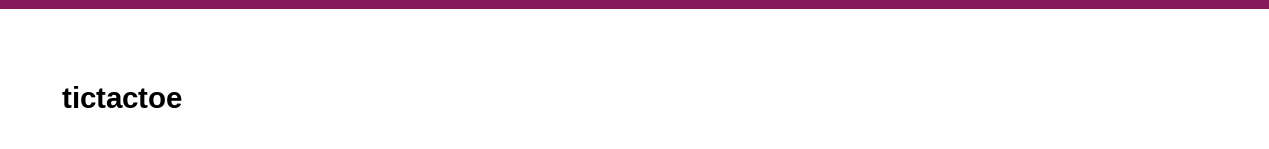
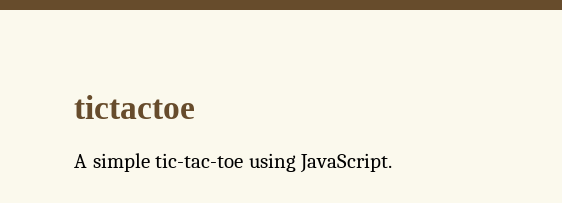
+ A simple tic-tac-toe using JavaScript.

